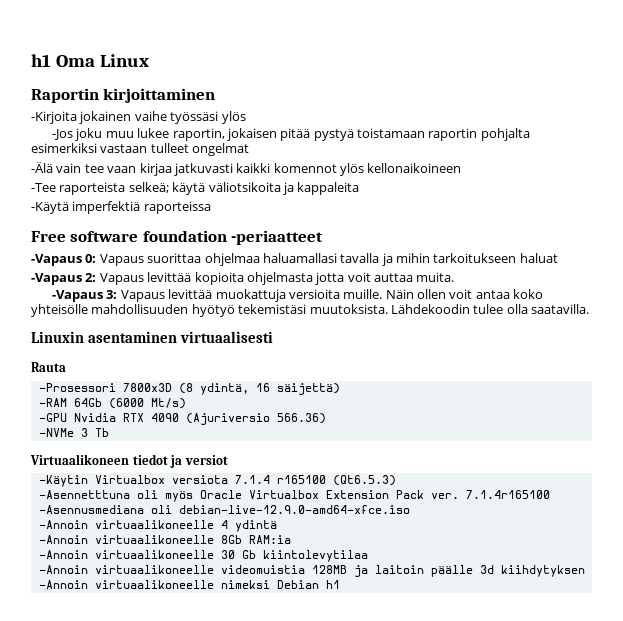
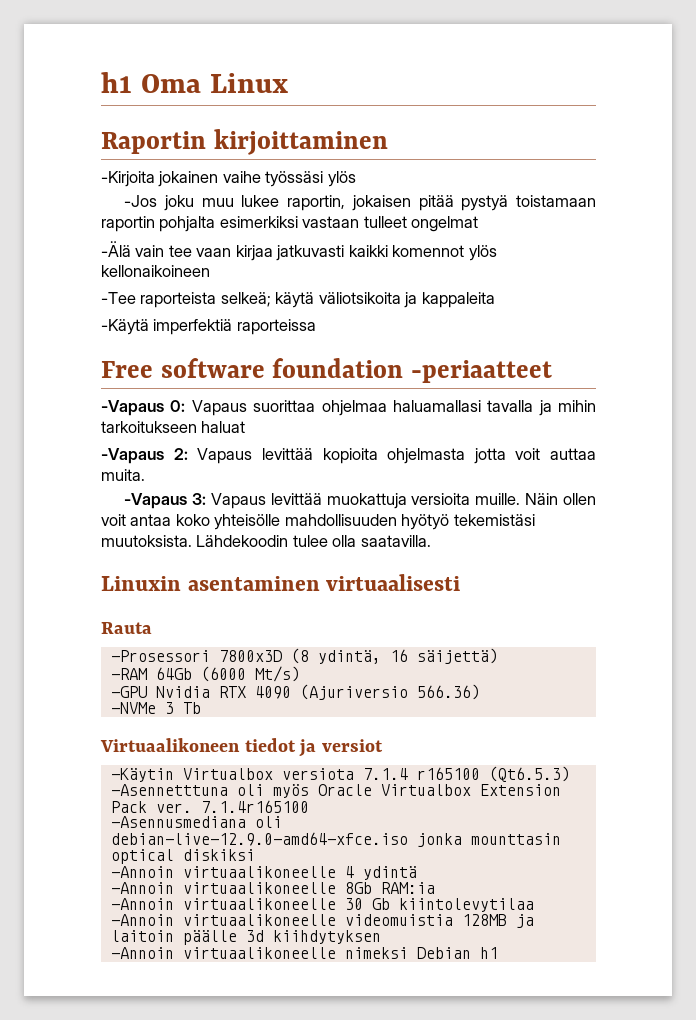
- -Asennusmediana oli debian-live-12.9.0-amd64-xfce.iso
+ -Asennusmediana oli debian-live-12.9.0-amd64-xfce.iso jonka mounttasin optical diskiksi

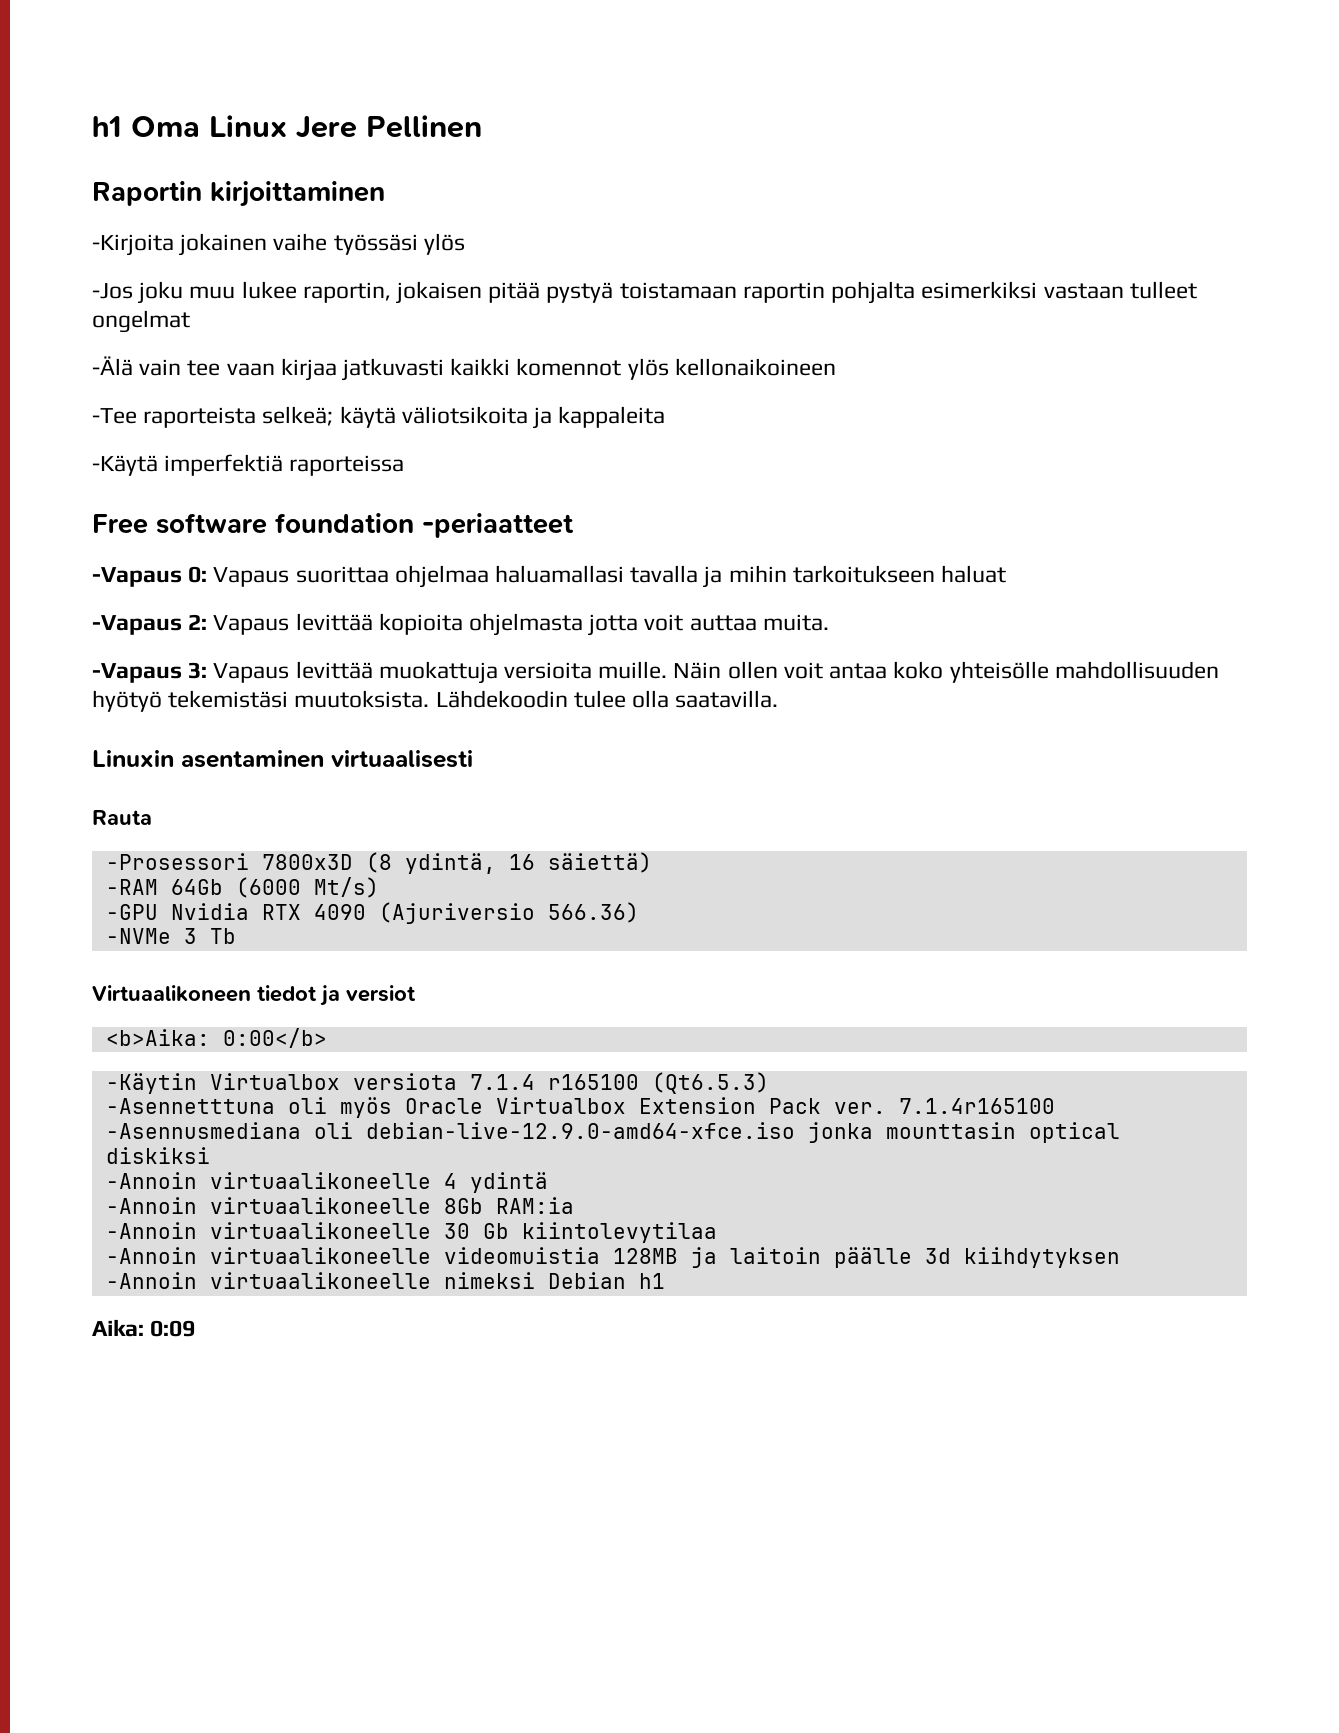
- h1 Oma Linux
+ h1 Oma Linux Jere Pellinen
- -Prosessori 7800x3D (8 ydintä, 16 säijettä)
+ -Prosessori 7800x3D (8 ydintä, 16 säiettä)
+ <b>Aika: 0:00</b>
+ Aika: 0:09

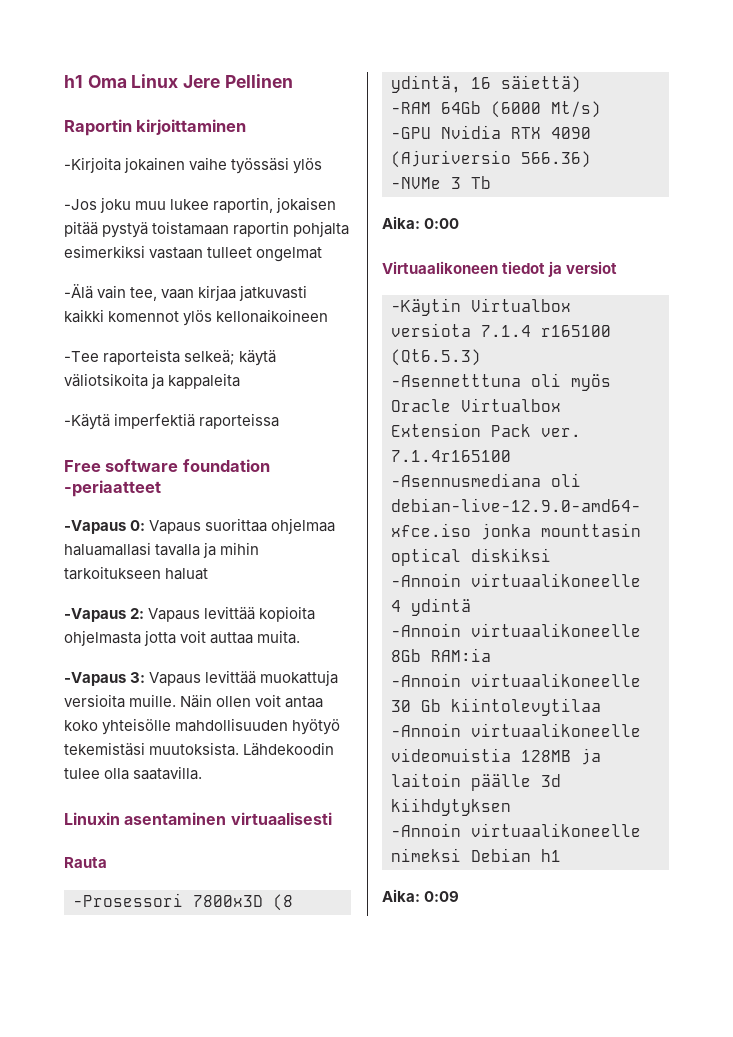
- -Älä vain tee vaan kirjaa jatkuvasti kaikki komennot ylös kellonaikoineen
+ -Älä vain tee, vaan kirjaa jatkuvasti kaikki komennot ylös kellonaikoineen
+ Aika: 0:00
- <b>Aika: 0:00</b>

